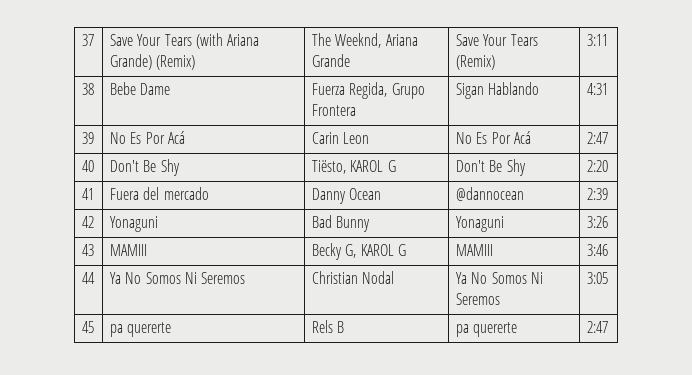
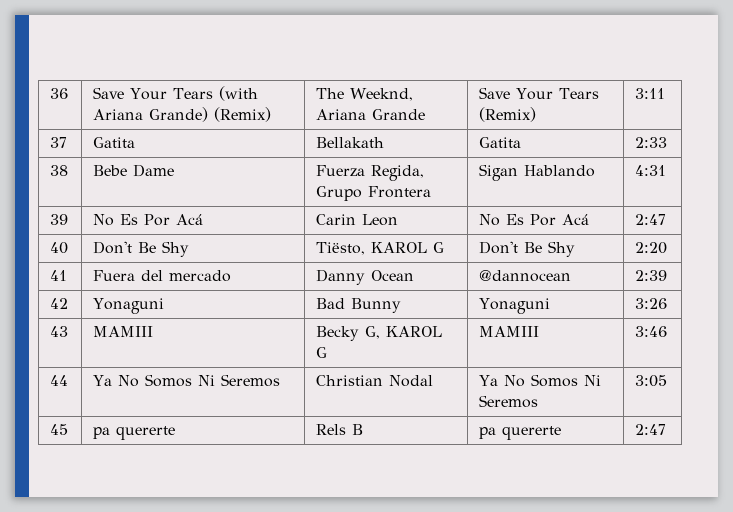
- 37 | Save Your Tears (with Ariana Grande) (Remix) | The Weeknd, Ariana Grande | Save Your Tears (Remix) | 3:11
+ 36 | Save Your Tears (with Ariana Grande) (Remix) | The Weeknd, Ariana Grande | Save Your Tears (Remix) | 3:11
+ 37 | Gatita | Bellakath | Gatita | 2:33

